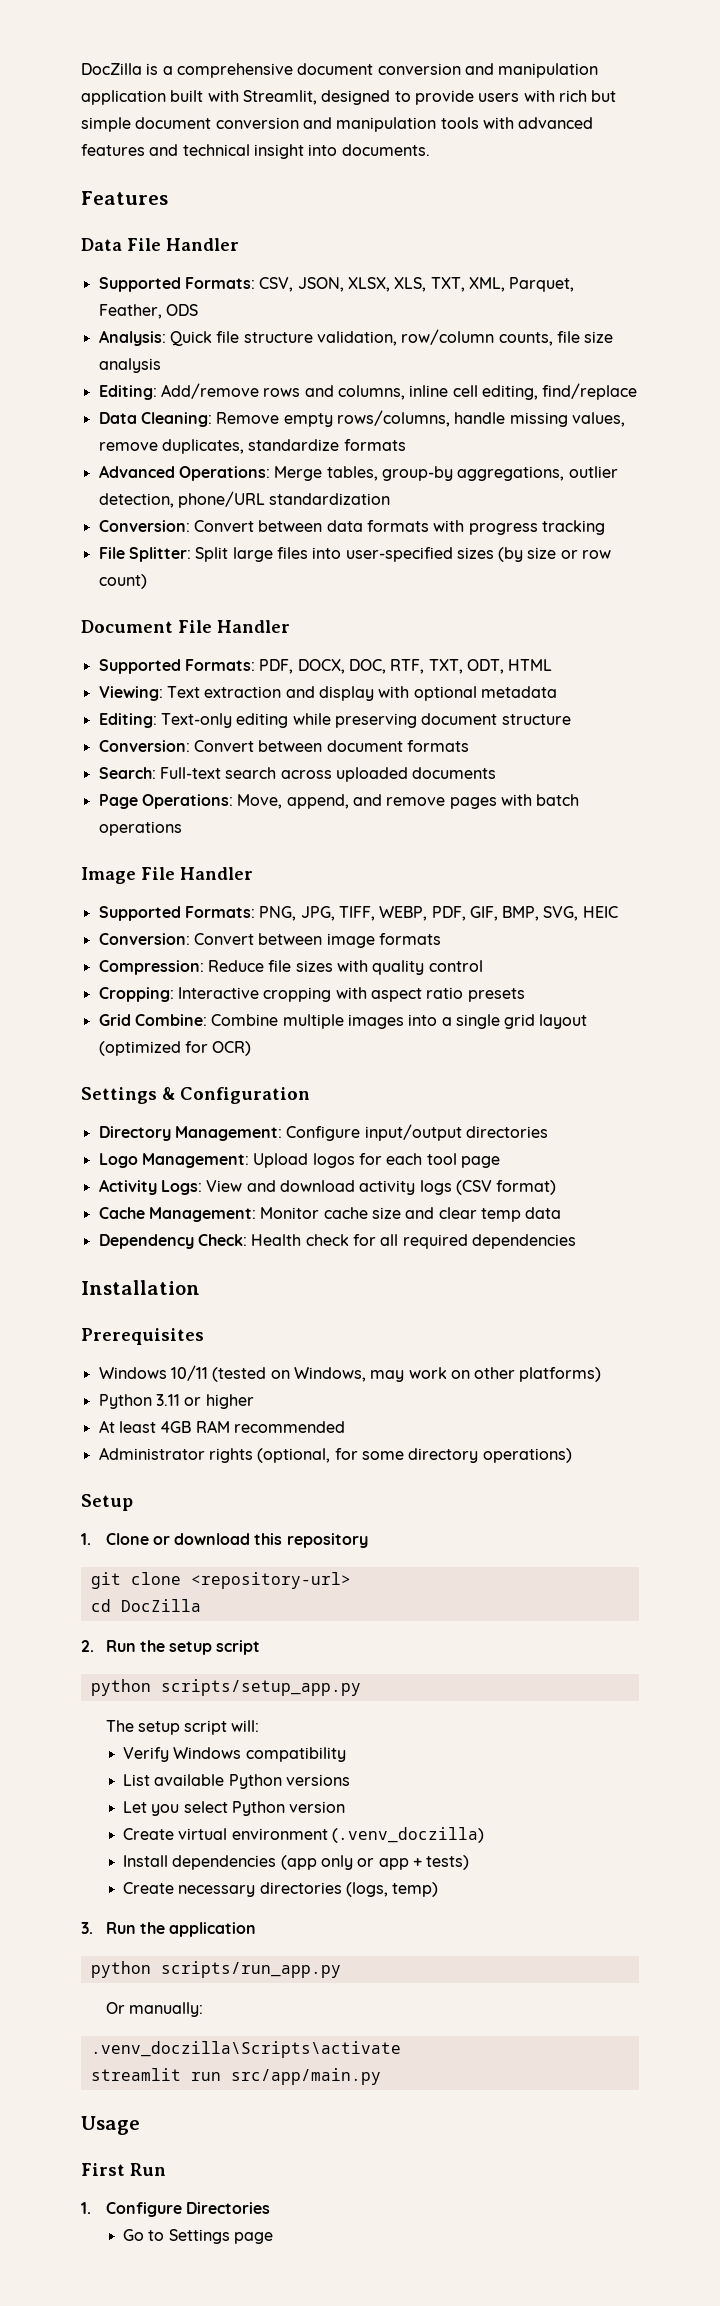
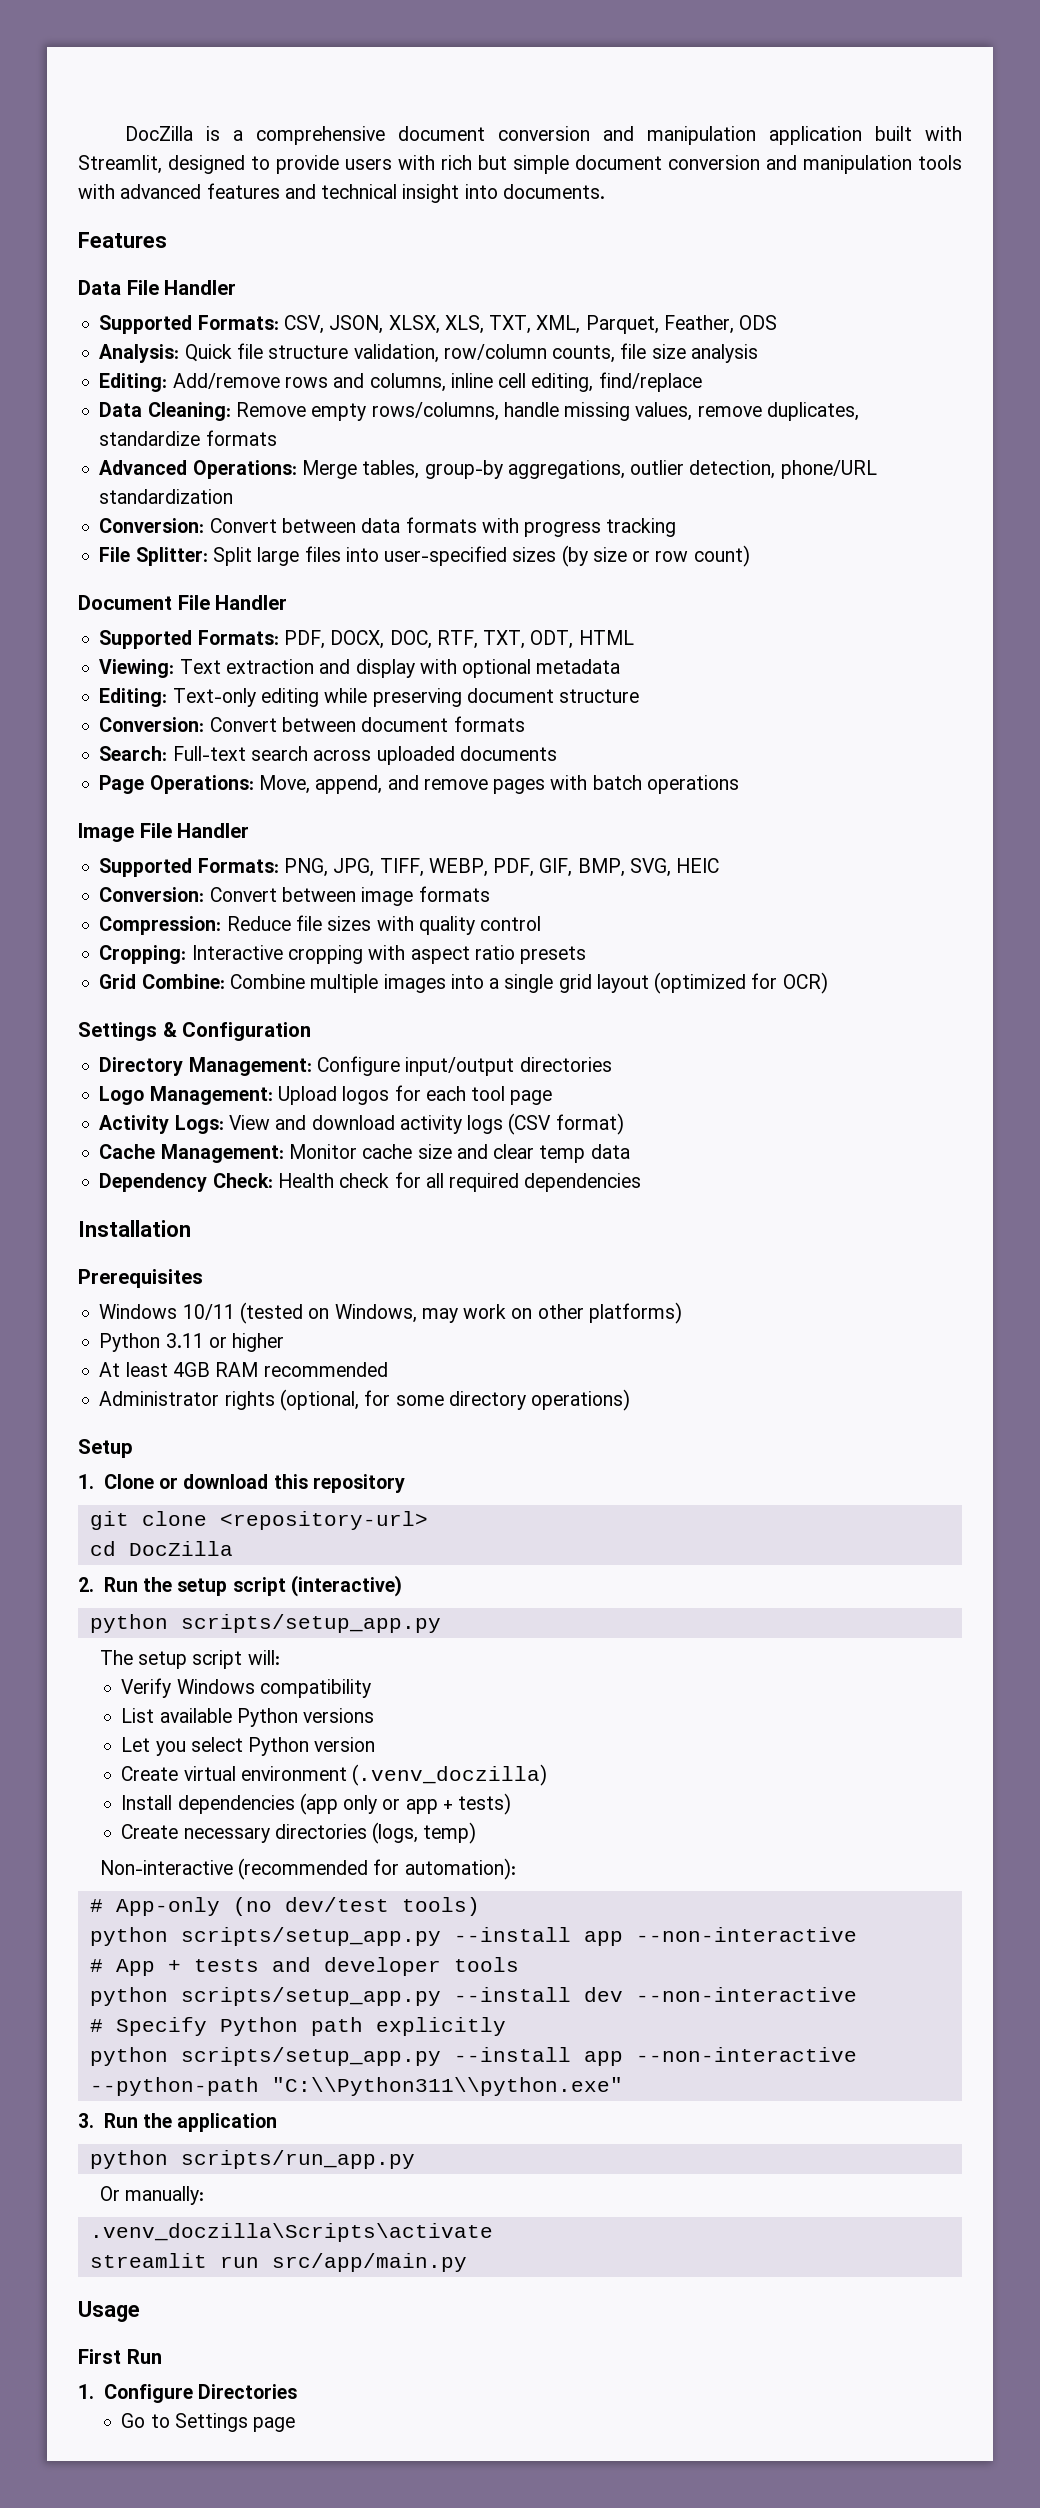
- 2. Run the setup script
+ 2. Run the setup script (interactive)
+ Non-interactive (recommended for automation):
+ # App-only (no dev/test tools)
+ python scripts/setup_app.py --install app --non-interactive
+ # App + tests and developer tools
+ python scripts/setup_app.py --install dev --non-interactive
+ # Specify Python path explicitly
+ python scripts/setup_app.py --install app --non-interactive --python-path "C:\\Python311\\python.exe"

